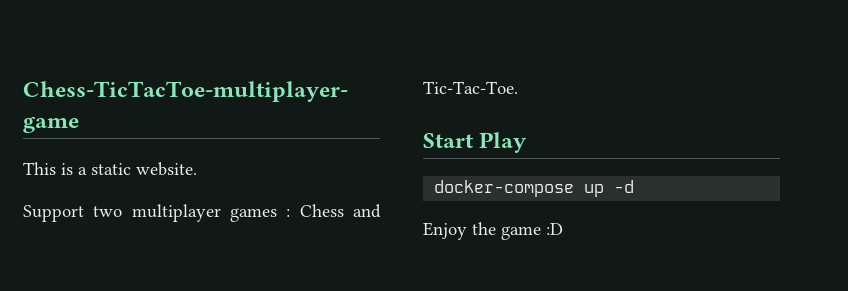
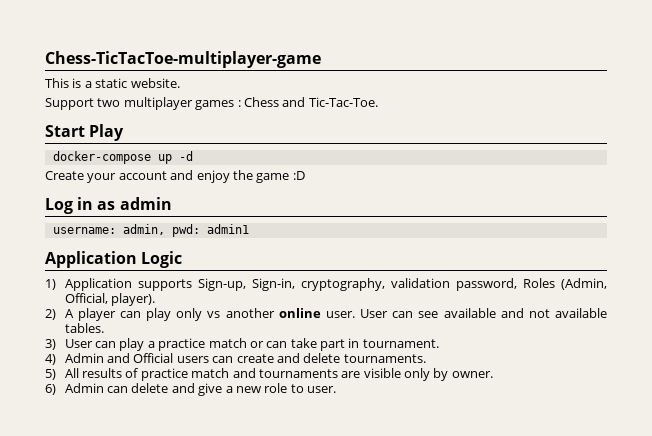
- Enjoy the game :D
+ Create your account and enjoy the game :D
+ Log in as admin
+ username: admin, pwd: admin1
+ Application Logic
+ 1) Application supports Sign-up, Sign-in, cryptography, validation password, Roles (Admin, Official, player).
+ 2) A player can play only vs another online user. User can see available and not available tables.
+ 3) User can play a practice match or can take part in tournament.
+ 4) Admin and Official users can create and delete tournaments.
+ 5) All results of practice match and tournaments are visible only by owner.
+ 6) Admin can delete and give a new role to user.

